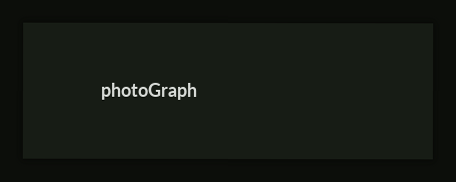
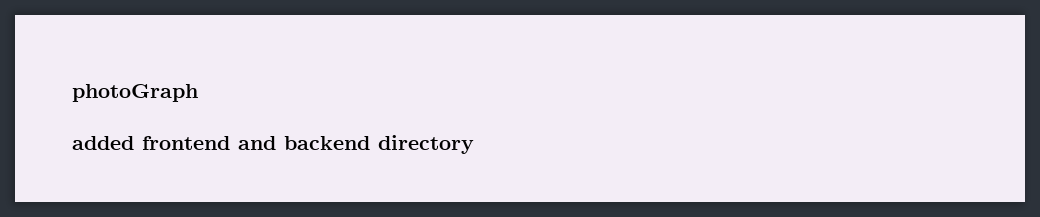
+ added frontend and backend directory

